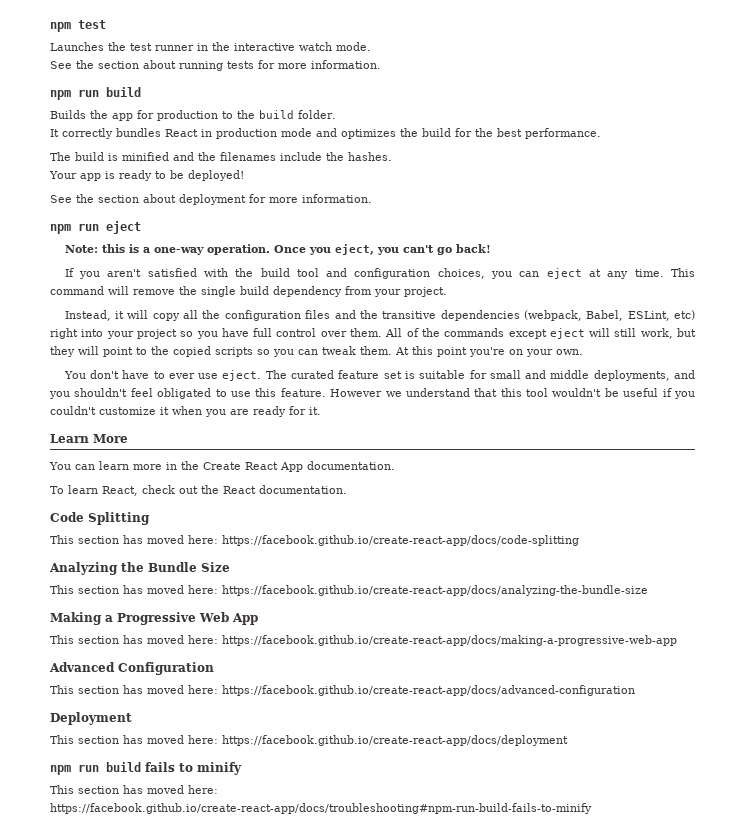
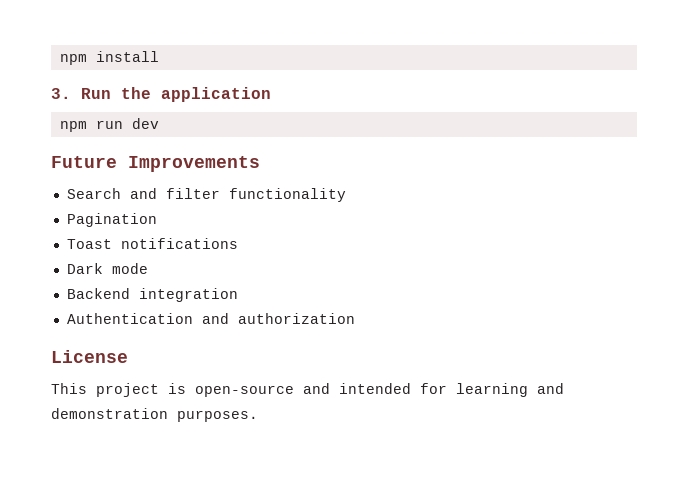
- npm test
- Launches the test runner in the interactive watch mode.
- See the section about running tests for more information.
- npm run build
- Builds the app for production to the build folder.
- It correctly bundles React in production mode and optimizes the build for the best performance.
- The build is minified and the filenames include the hashes.
- Your app is ready to be deployed!
- See the section about deployment for more information.
- npm run eject
- Note: this is a one-way operation. Once you eject, you can't go back!
- If you aren't satisfied with the build tool and configuration choices, you can eject at any time. This command will remove the single build dependency from your project.
- Instead, it will copy all the configuration files and the transitive dependencies (webpack, Babel, ESLint, etc) right into your project so you have full control over them. All of the commands except eject will still work, but they will point to the copied scripts so you can tweak them. At this point you're on your own.
- You don't have to ever use eject. The curated feature set is suitable for small and middle deployments, and you shouldn't feel obligated to use this feature. However we understand that this tool wouldn't be useful if you couldn't customize it when you are ready for it.
- Learn More
- You can learn more in the Create React App documentation.
- To learn React, check out the React documentation.
- Code Splitting
- This section has moved here: https://facebook.github.io/create-react-app/docs/code-splitting
- Analyzing the Bundle Size
- This section has moved here: https://facebook.github.io/create-react-app/docs/analyzing-the-bundle-size
- Making a Progressive Web App
- This section has moved here: https://facebook.github.io/create-react-app/docs/making-a-progressive-web-app
- Advanced Configuration
- This section has moved here: https://facebook.github.io/create-react-app/docs/advanced-configuration
- Deployment
- This section has moved here: https://facebook.github.io/create-react-app/docs/deployment
- npm run build fails to minify
- This section has moved here: https://facebook.github.io/create-react-app/docs/troubleshooting#npm-run-build-fails-to-minify
+ npm install
+ 3. Run the application
+ npm run dev
+ Future Improvements
+ Search and filter functionality
+ Pagination
+ Toast notifications
+ Dark mode
+ Backend integration
+ Authentication and authorization
+ License
+ This project is open-source and intended for learning and demonstration purposes.

